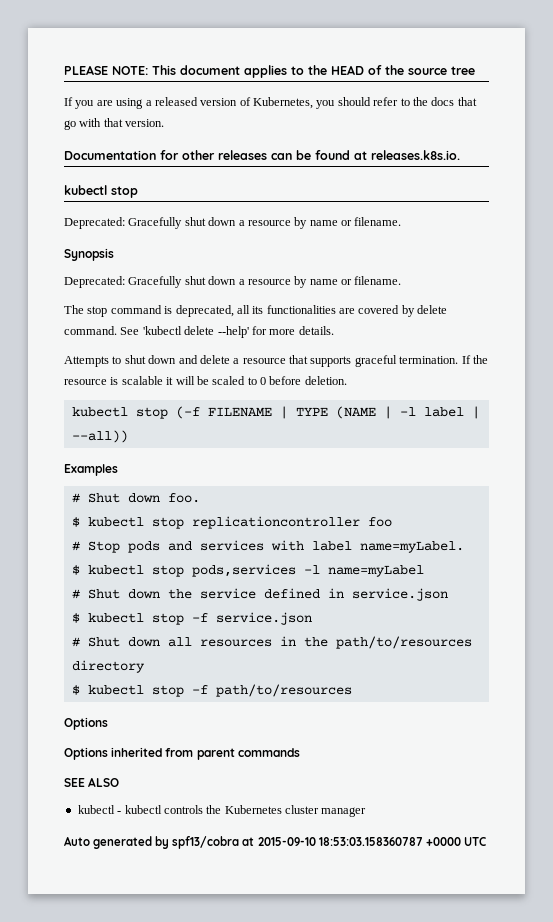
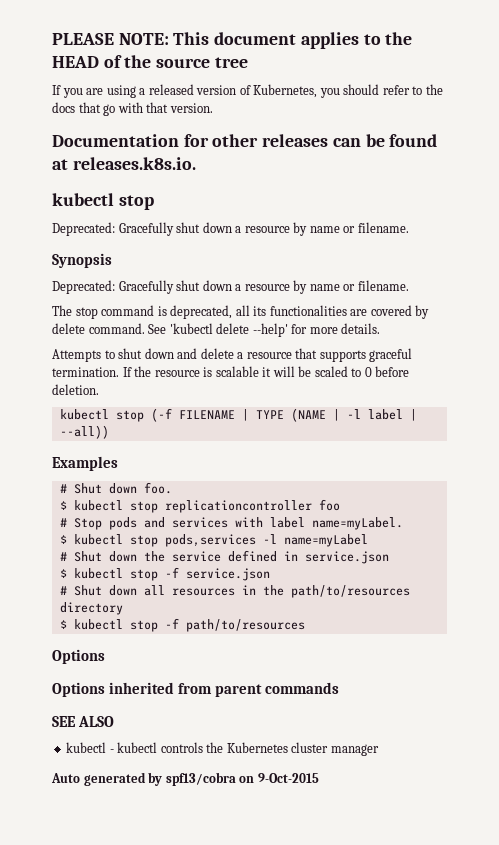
- Auto generated by spf13/cobra at 2015-09-10 18:53:03.158360787 +0000 UTC
+ Auto generated by spf13/cobra on 9-Oct-2015

